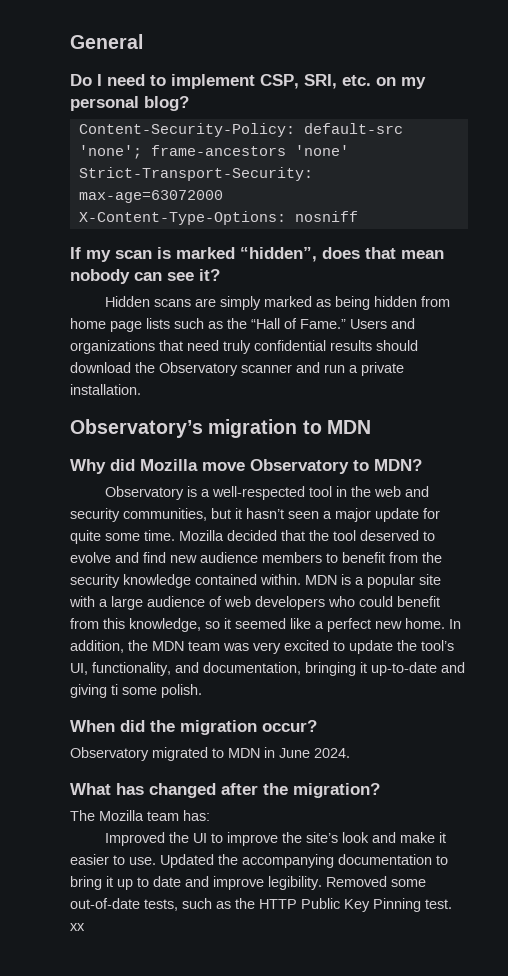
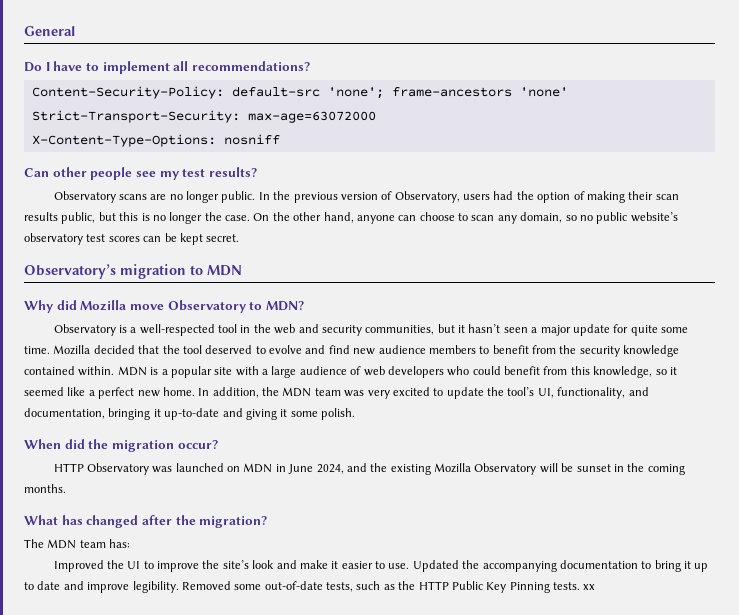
- Do I need to implement CSP, SRI, etc. on my personal blog?
+ Do I have to implement all recommendations?
- If my scan is marked “hidden”, does that mean nobody can see it?
- Hidden scans are simply marked as being hidden from home page lists such as the “Hall of Fame.” Users and organizations that need truly confidential results should download the Observatory scanner and run a private installation.
+ Can other people see my test results?
+ Observatory scans are no longer public. In the previous version of Observatory, users had the option of making their scan results public, but this is no longer the case. On the other hand, anyone can choose to scan any domain, so no public website’s observatory test scores can be kept secret.
- In addition, the MDN team was very excited to update the tool’s UI, functionality, and documentation, bringing it up-to-date and giving ti some polish.
+ In addition, the MDN team was very excited to update the tool’s UI, functionality, and documentation, bringing it up-to-date and giving it some polish.
- Observatory migrated to MDN in June 2024.
+ HTTP Observatory was launched on MDN in June 2024, and the existing Mozilla Observatory will be sunset in the coming months.
- The Mozilla team has:
+ The MDN team has:
- Removed some out-of-date tests, such as the HTTP Public Key Pinning test. xx
+ Removed some out-of-date tests, such as the HTTP Public Key Pinning tests. xx

